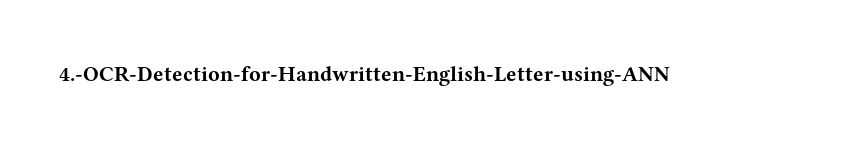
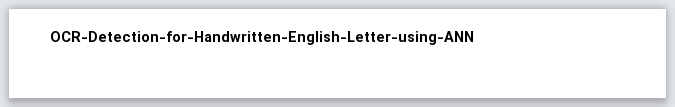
- 4.-OCR-Detection-for-Handwritten-English-Letter-using-ANN
+ OCR-Detection-for-Handwritten-English-Letter-using-ANN

